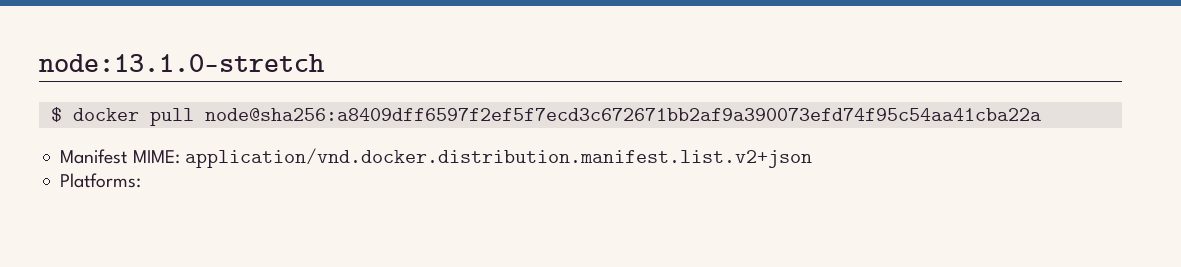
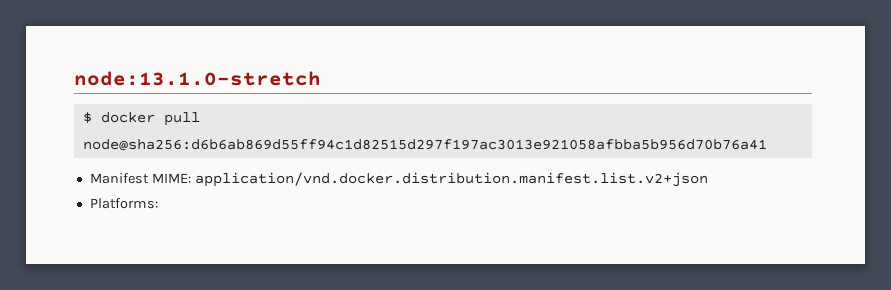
- $ docker pull node@sha256:a8409dff6597f2ef5f7ecd3c672671bb2af9a390073efd74f95c54aa41cba22a
+ $ docker pull node@sha256:d6b6ab869d55ff94c1d82515d297f197ac3013e921058afbba5b956d70b76a41

